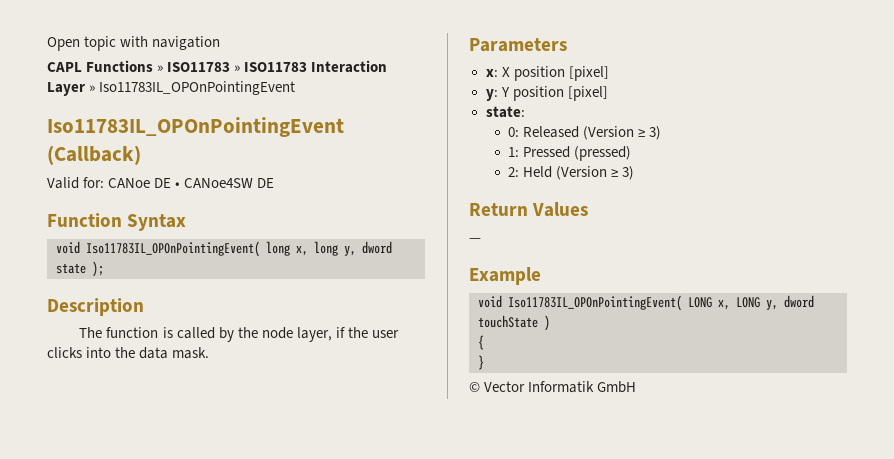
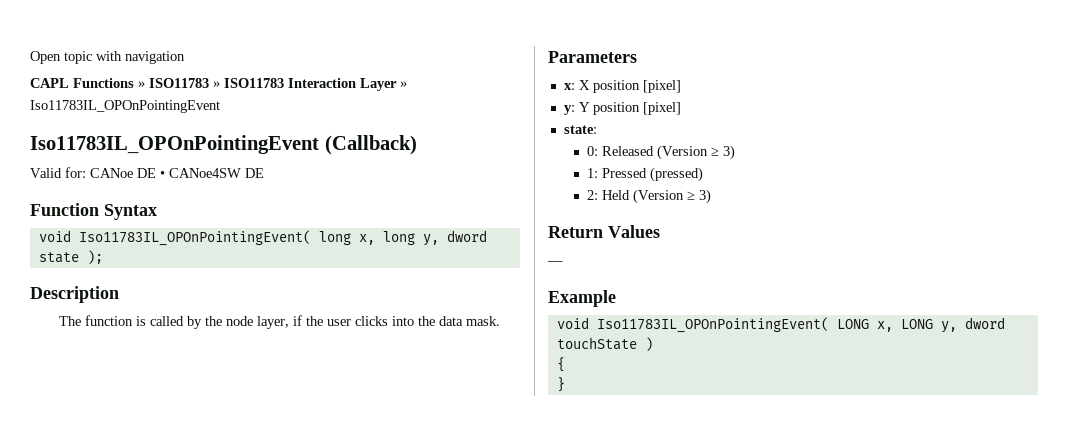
- © Vector Informatik GmbH

